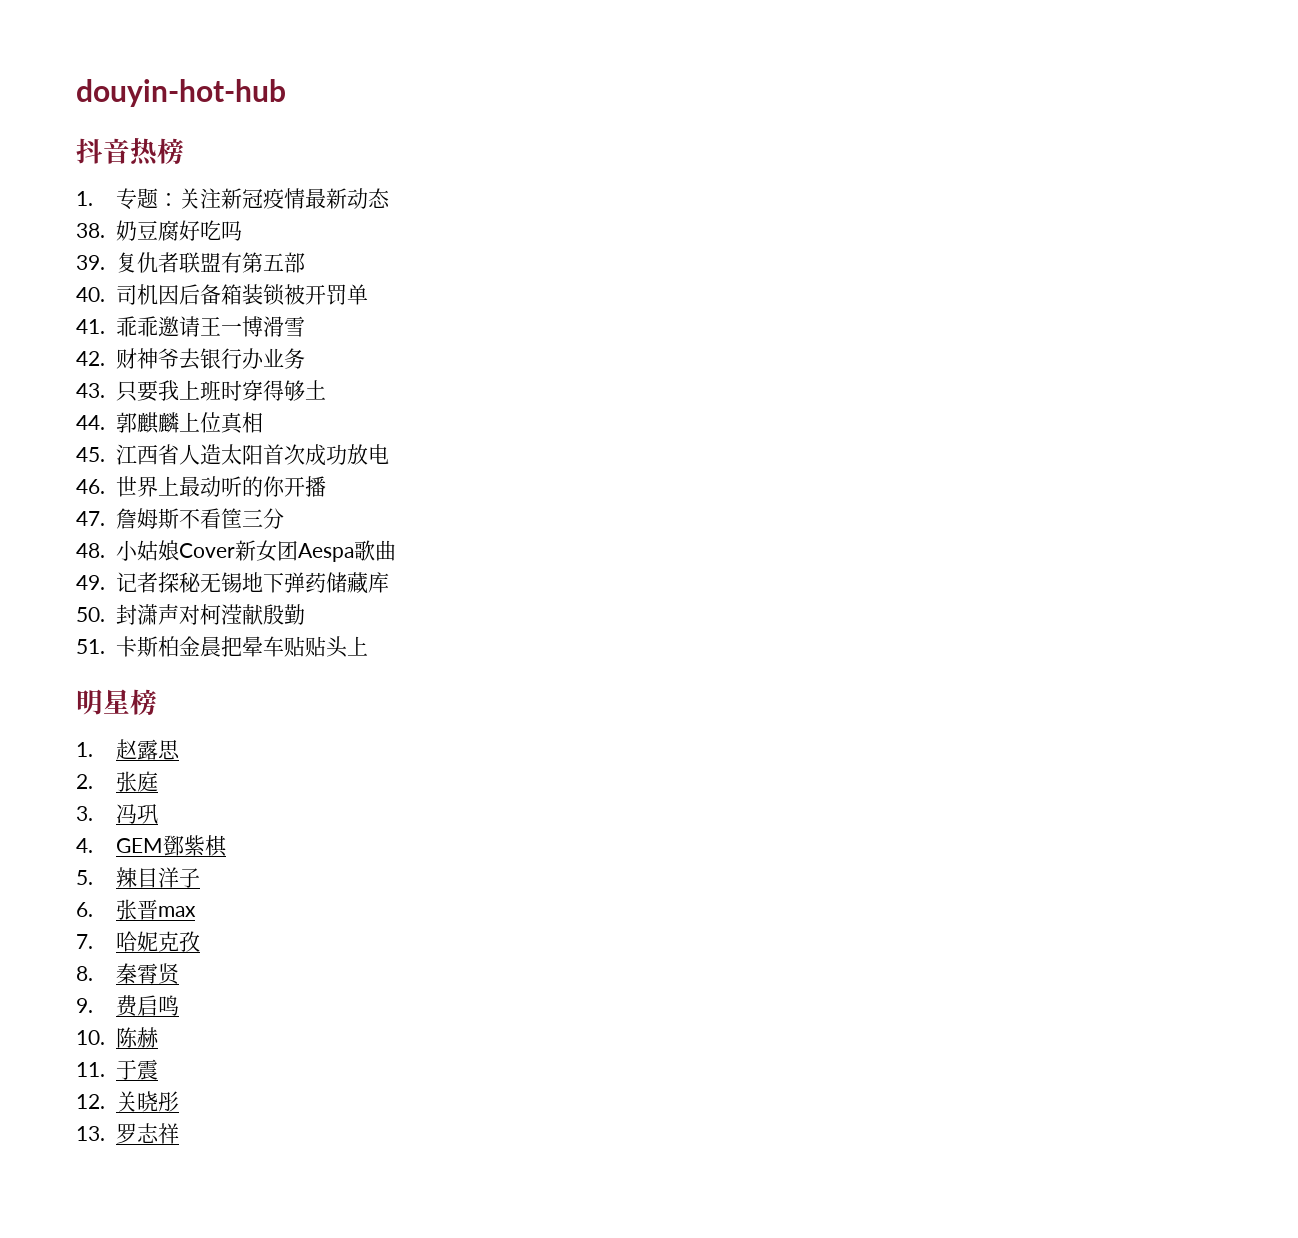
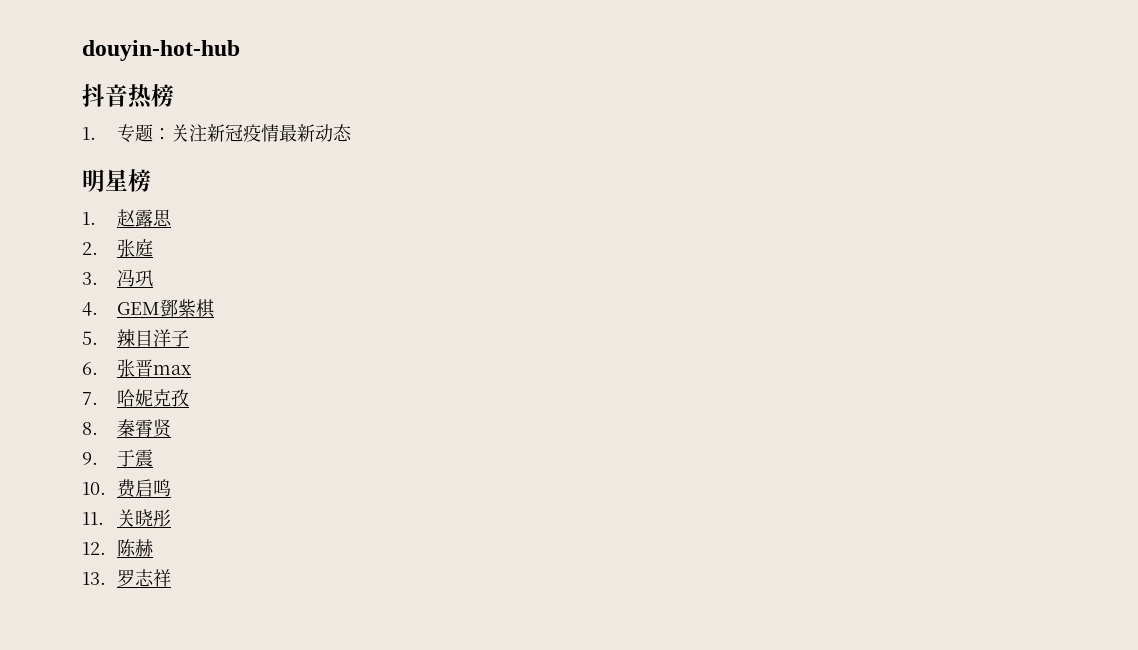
- 38.奶豆腐好吃吗
- 39.复仇者联盟有第五部
- 40.司机因后备箱装锁被开罚单
- 41.乖乖邀请王一博滑雪
- 42.财神爷去银行办业务
- 43.只要我上班时穿得够土
- 44.郭麒麟上位真相
- 45.江西省人造太阳首次成功放电
- 46.世界上最动听的你开播
- 47.詹姆斯不看筐三分
- 48.小姑娘Cover新女团Aespa歌曲
- 49.记者探秘无锡地下弹药储藏库
- 50.封潇声对柯滢献殷勤
- 51.卡斯柏金晨把晕车贴贴头上
- 9.费启鸣
+ 9.于震
+ 10.费启鸣
- 10.陈赫
- 11.于震
- 12.关晓彤
+ 11.关晓彤
+ 12.陈赫

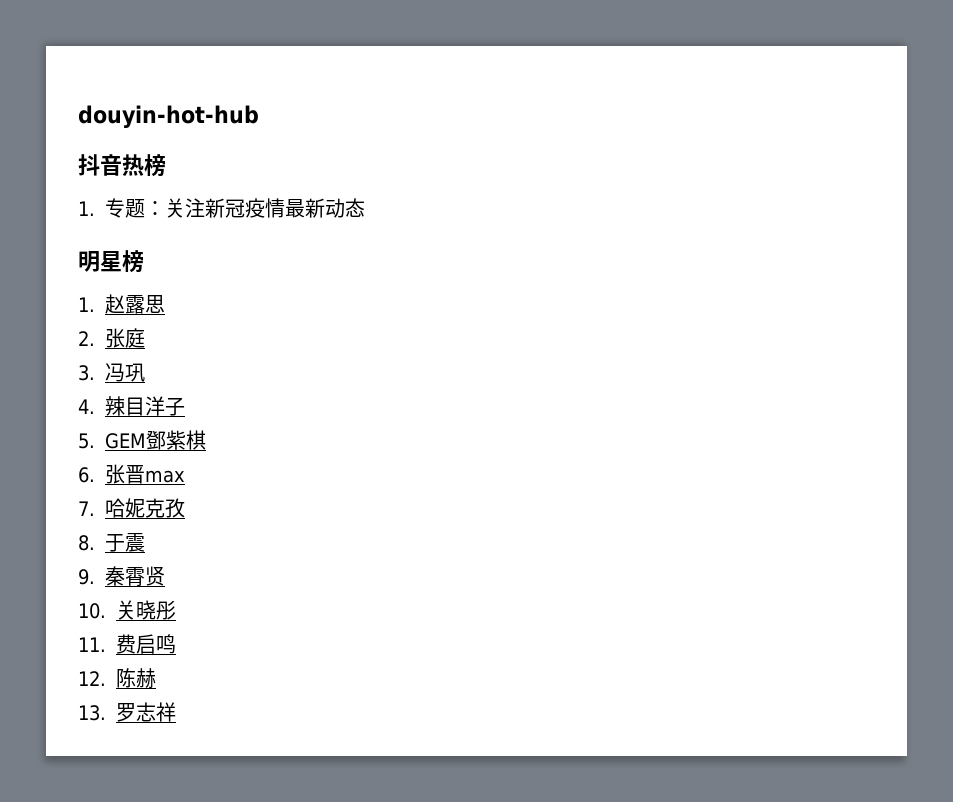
- 4. GEM鄧紫棋
+ 4.辣目洋子
+ 5. GEM鄧紫棋
- 5.辣目洋子
- 8.秦霄贤
+ 8.于震
+ 9.秦霄贤
- 9.于震
- 10.费启鸣
+ 10.关晓彤
+ 11.费启鸣
- 11.关晓彤

